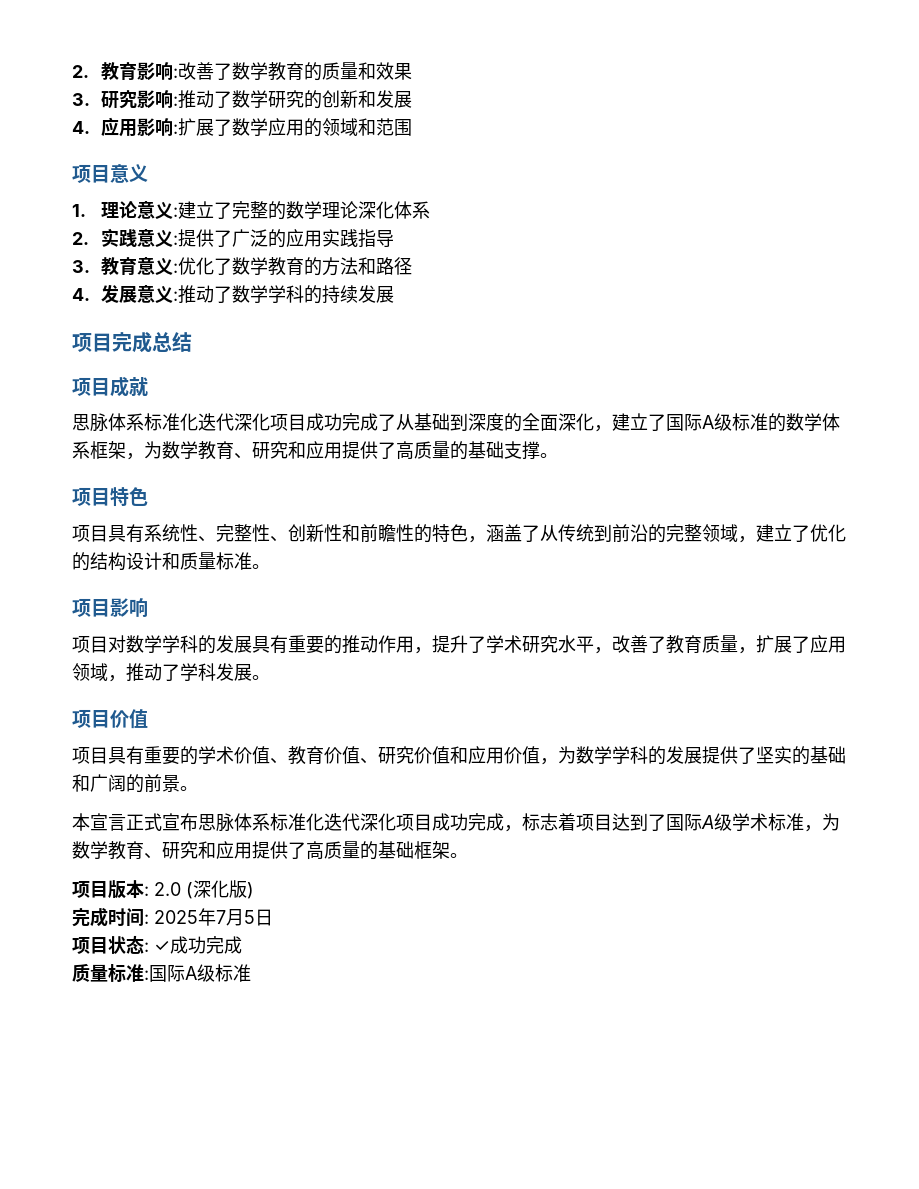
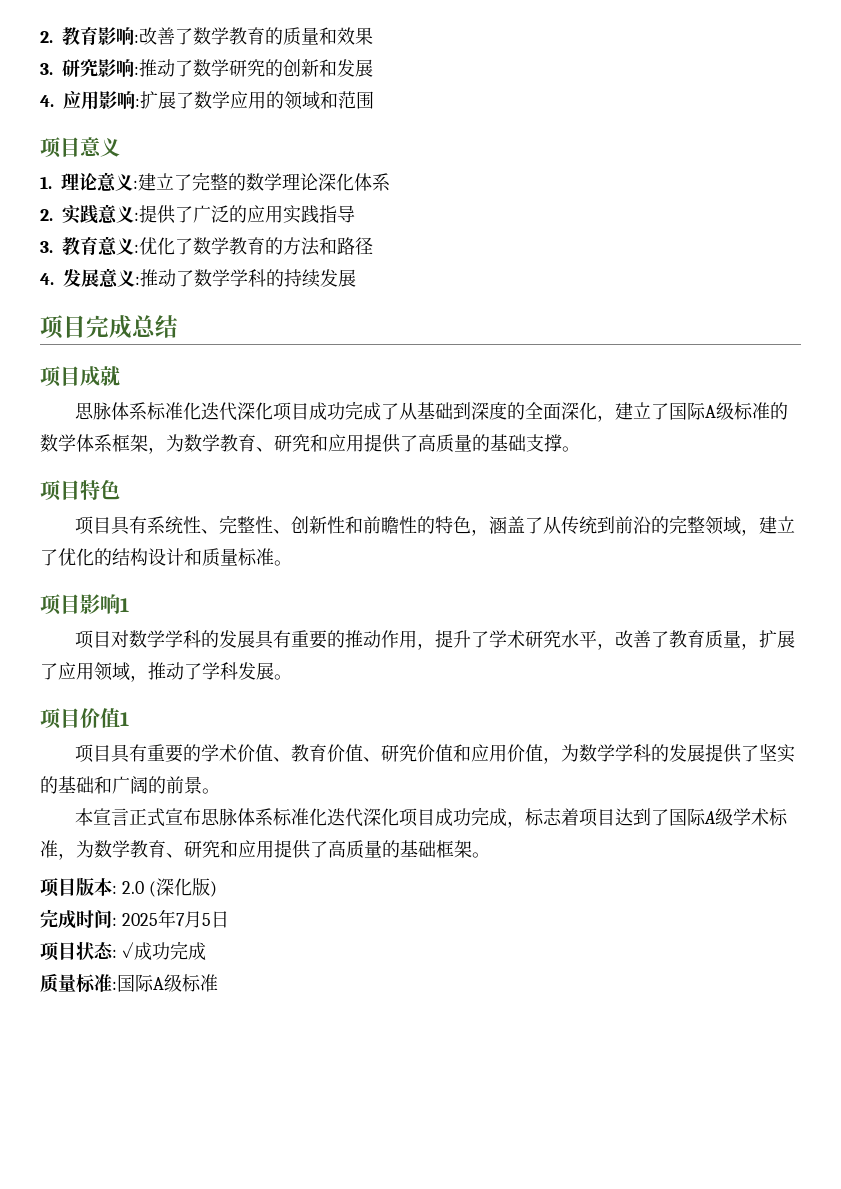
- 项目影响
+ 项目影响1
- 项目价值
+ 项目价值1

